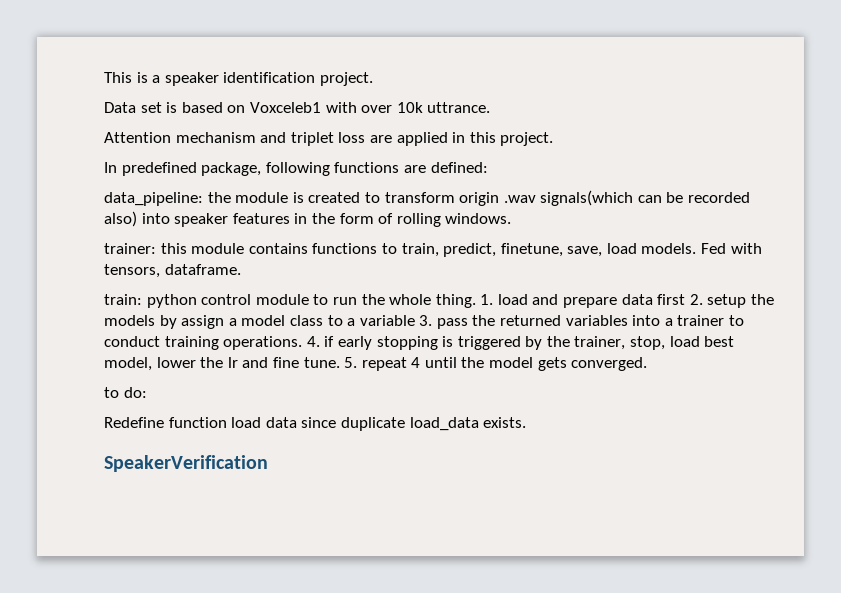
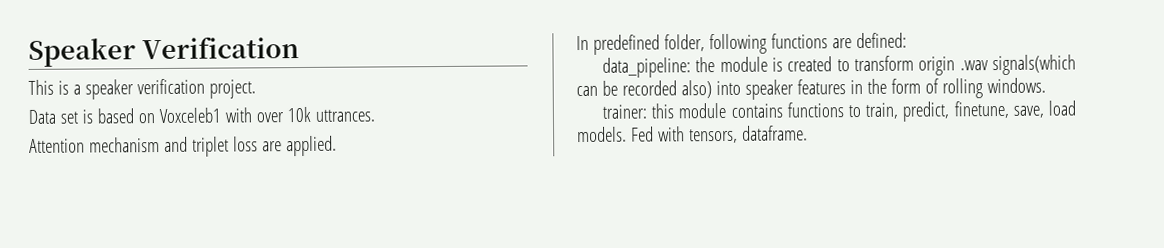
+ Speaker Verification
- This is a speaker identification project.
+ This is a speaker verification project.
- Data set is based on Voxceleb1 with over 10k uttrance.
+ Data set is based on Voxceleb1 with over 10k uttrances.
- Attention mechanism and triplet loss are applied in this project.
+ Attention mechanism and triplet loss are applied.
- In predefined package, following functions are defined:
+ In predefined folder, following functions are defined:
- train: python control module to run the whole thing. 1. load and prepare data first 2. setup the models by assign a model class to a variable 3. pass the returned variables into a trainer to conduct training operations. 4. if early stopping is triggered by the trainer, stop, load best model, lower the lr and fine tune. 5. repeat 4 until the model gets converged.
- to do:
- Redefine function load data since duplicate load_data exists.
- SpeakerVerification

